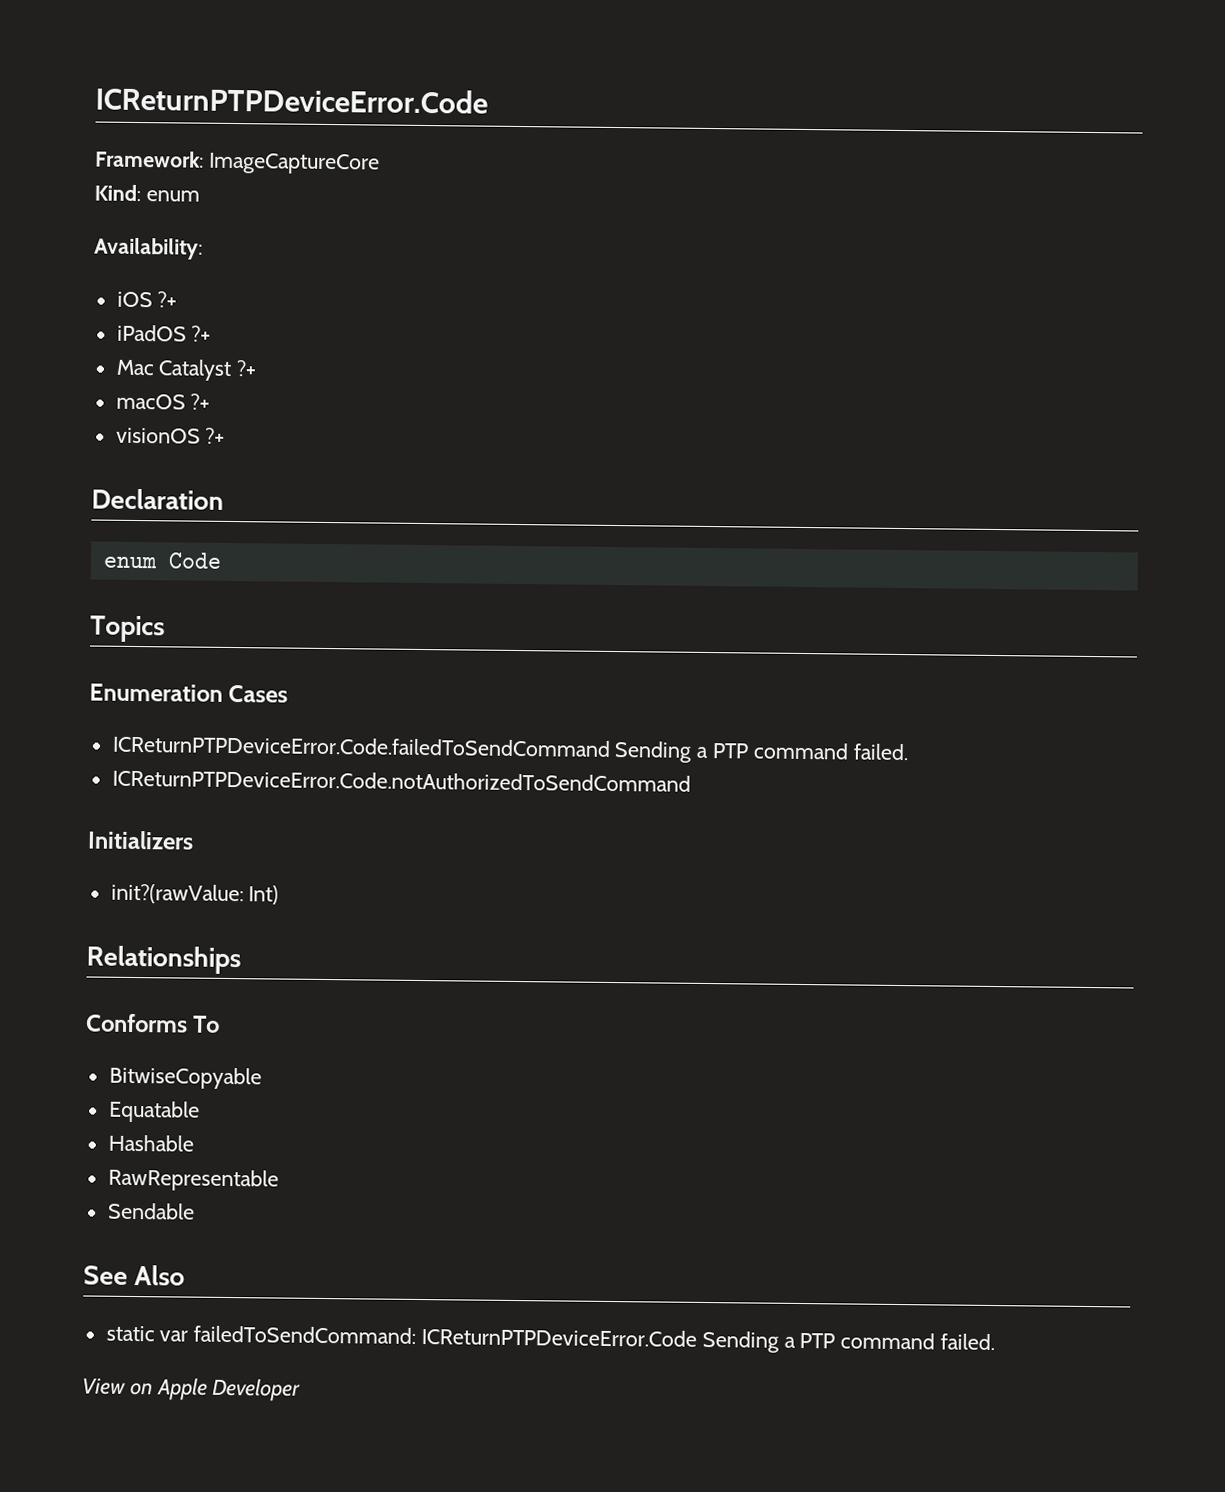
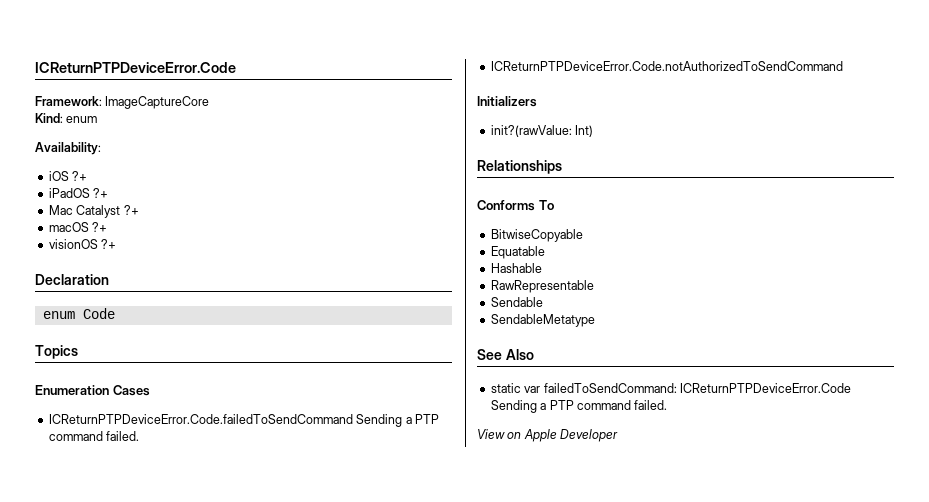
+ SendableMetatype

